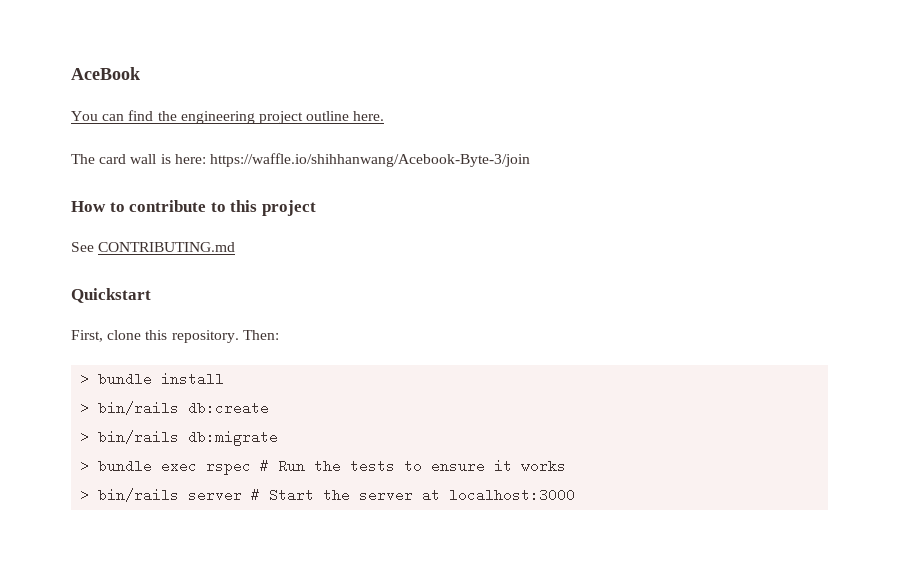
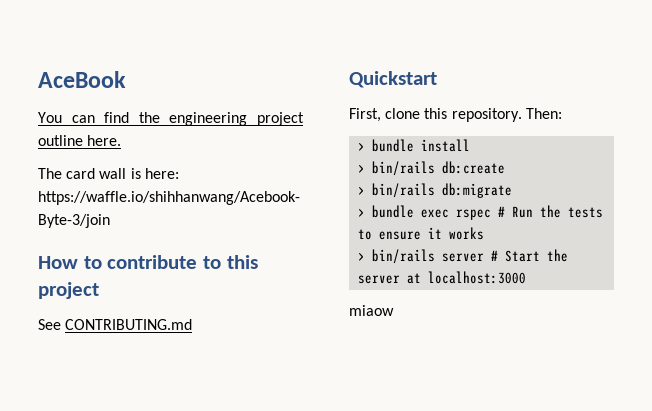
+ miaow

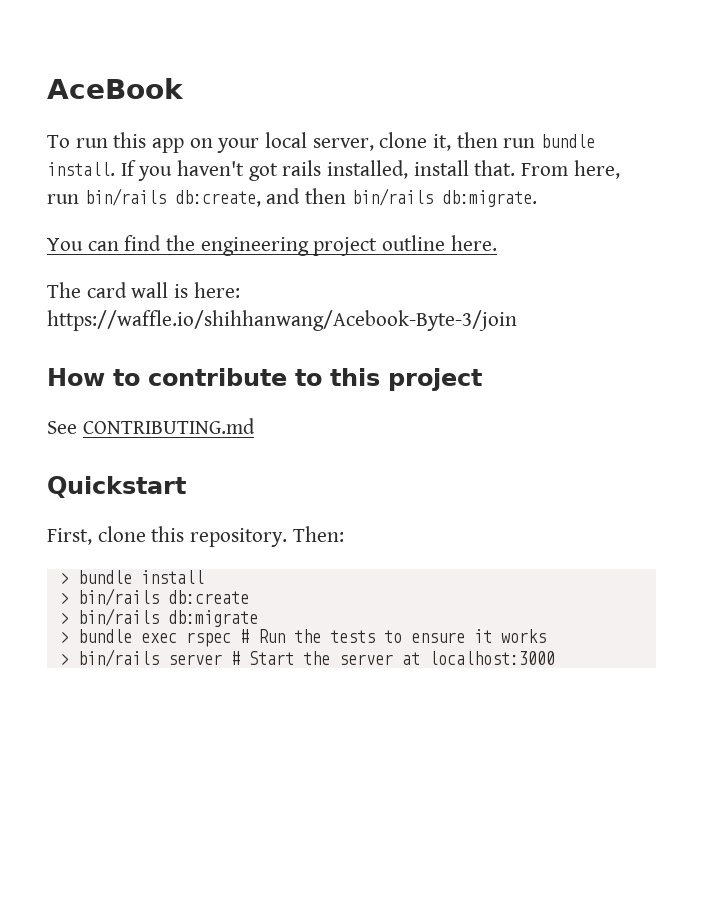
+ To run this app on your local server, clone it, then run bundle install. If you haven't got rails installed, install that. From here, run bin/rails db:create, and then bin/rails db:migrate.
- miaow

